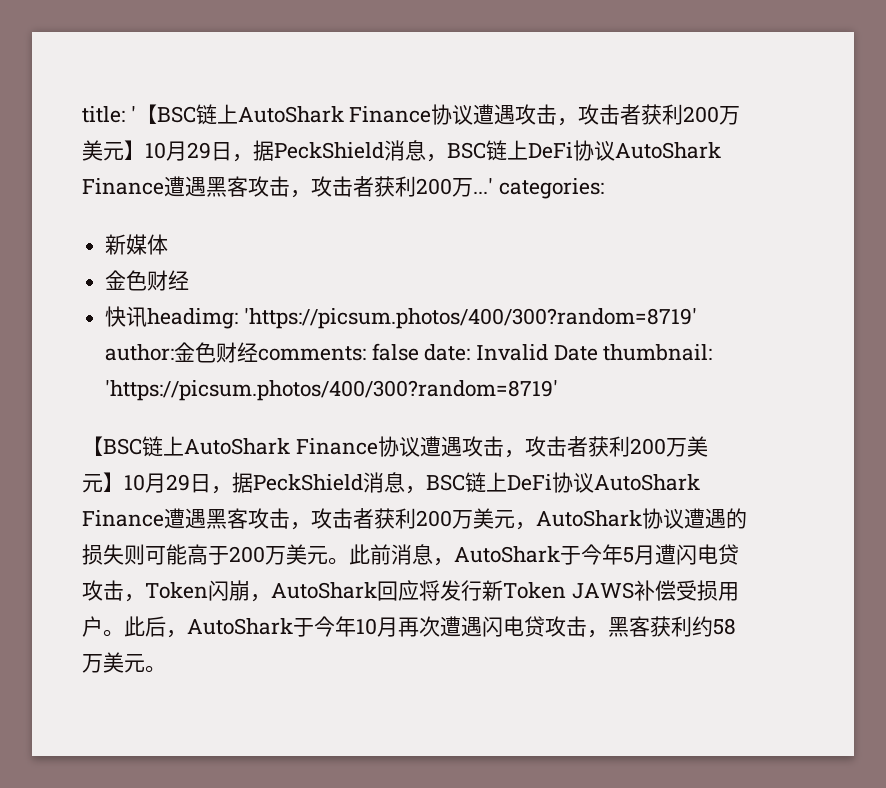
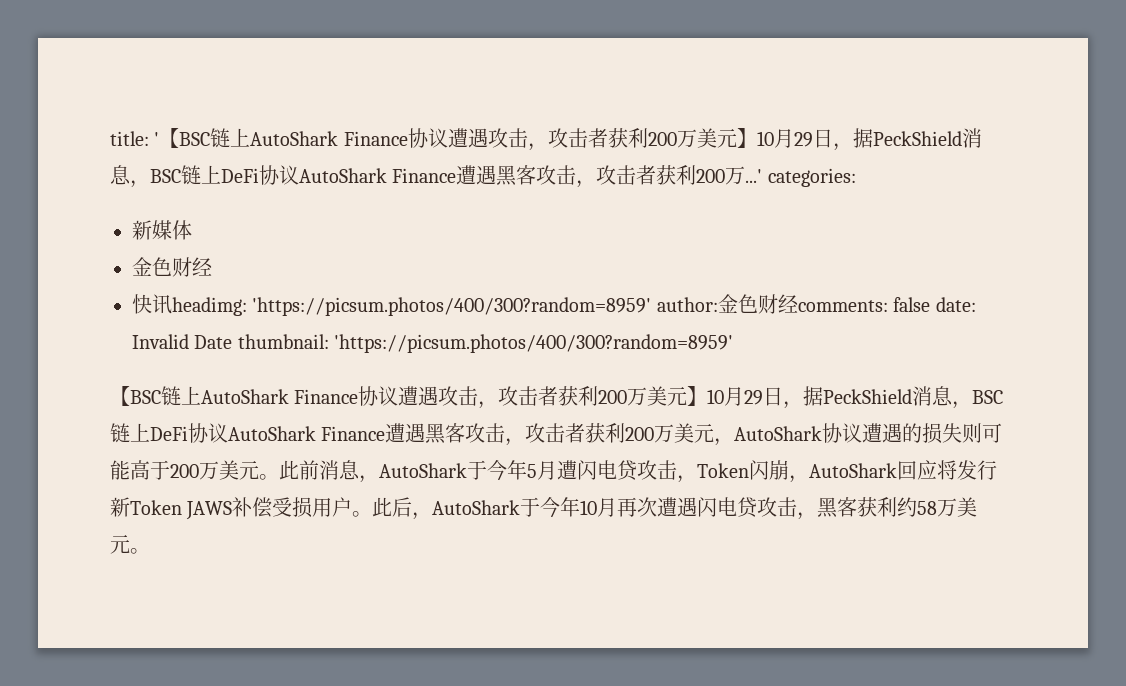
- 快讯headimg: 'https://picsum.photos/400/300?random=8719' author:金色财经comments: false date: Invalid Date thumbnail: 'https://picsum.photos/400/300?random=8719'
+ 快讯headimg: 'https://picsum.photos/400/300?random=8959' author:金色财经comments: false date: Invalid Date thumbnail: 'https://picsum.photos/400/300?random=8959'

